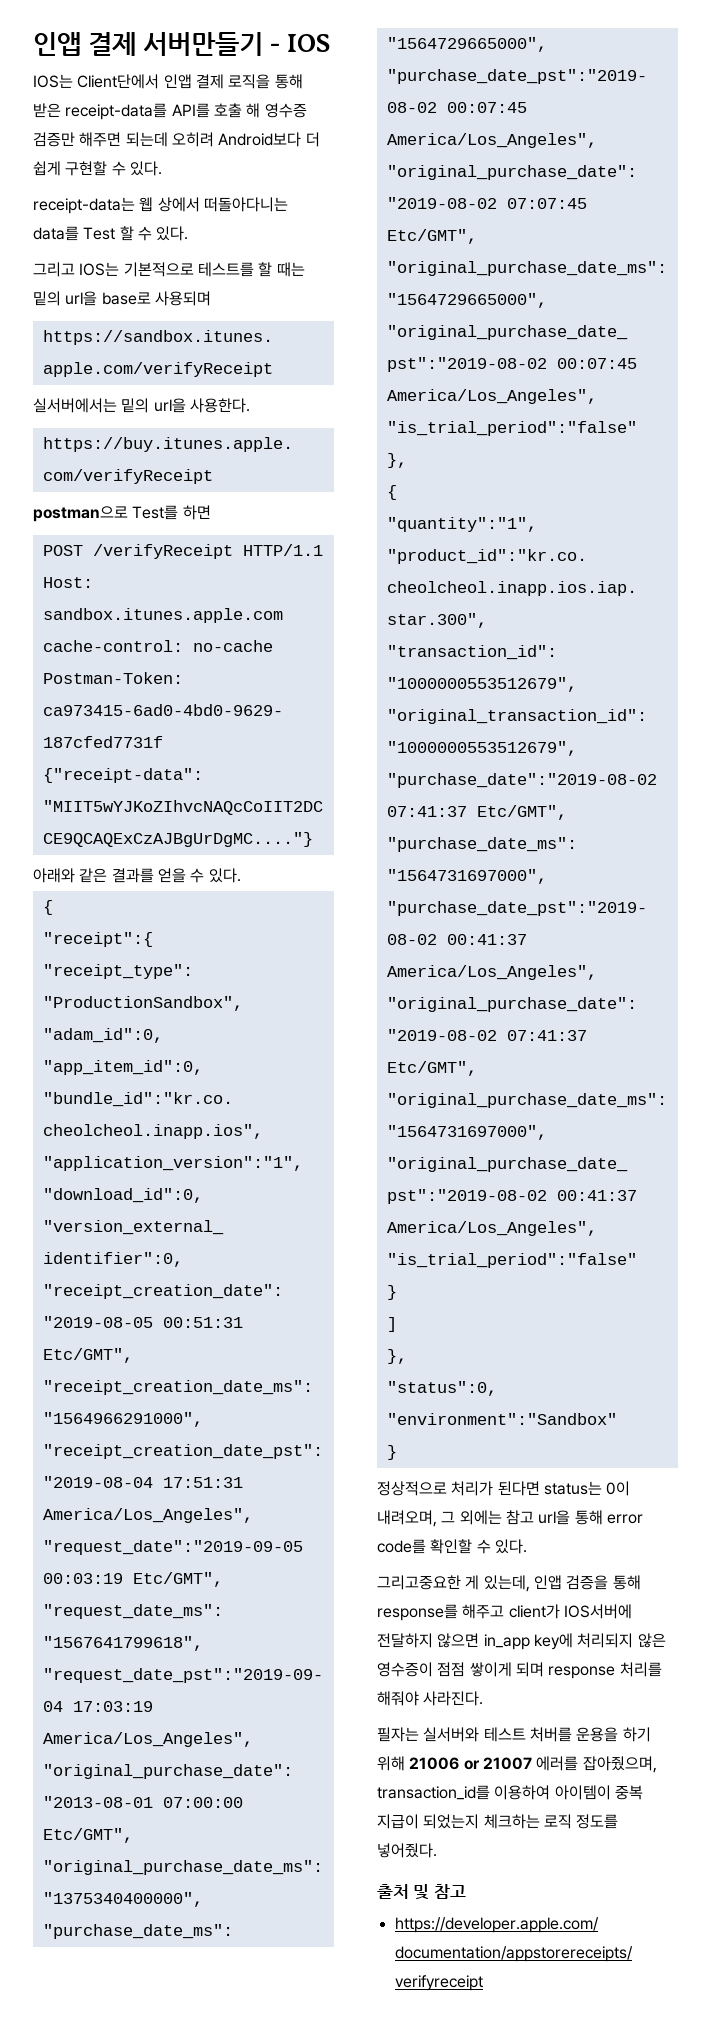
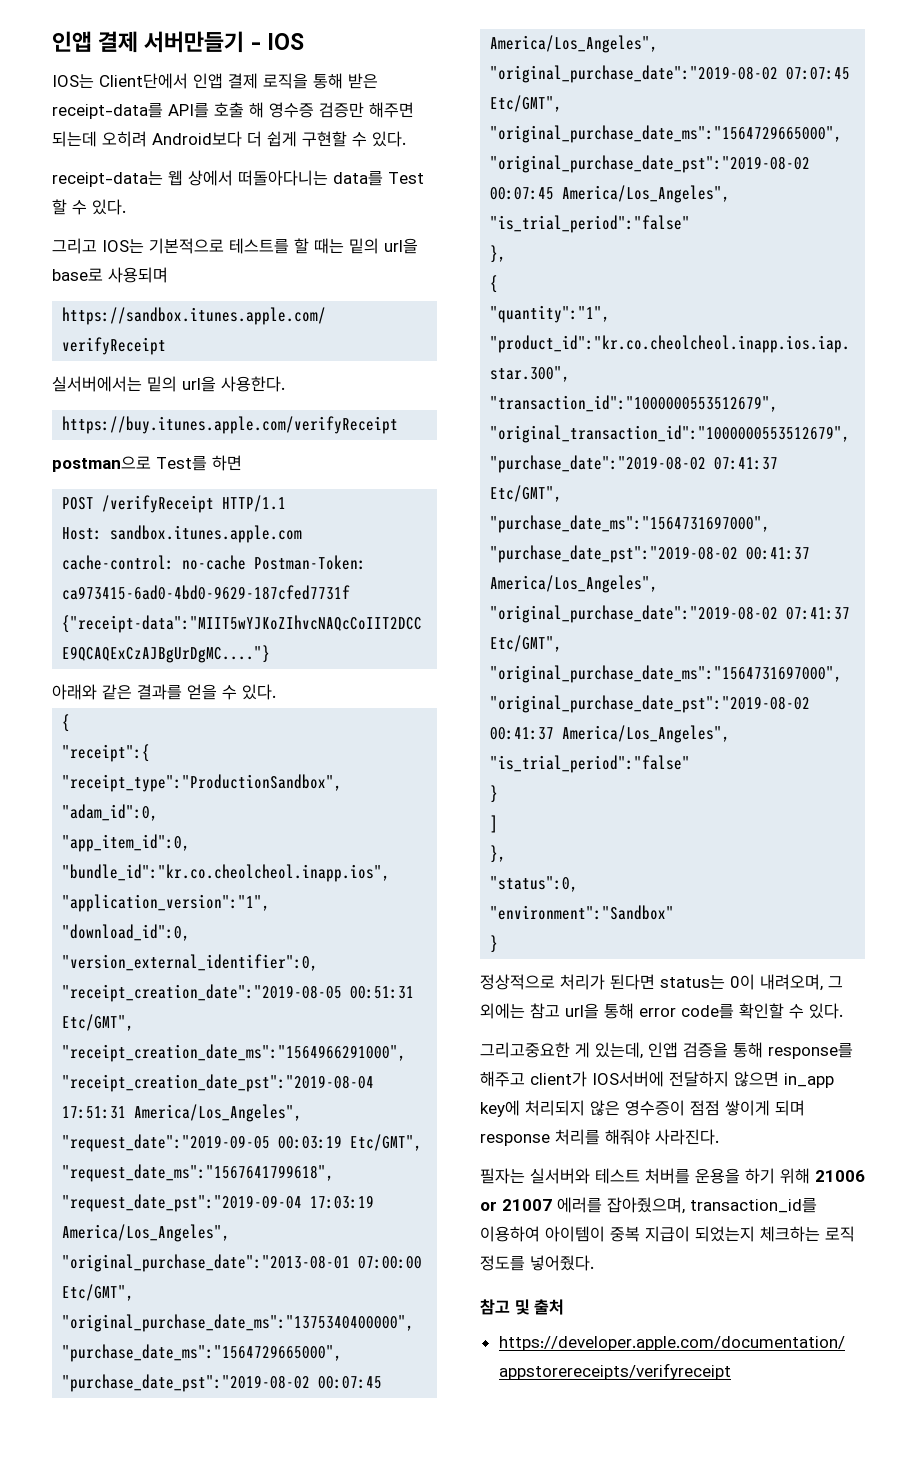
- 출처 및 참고
+ 참고 및 출처

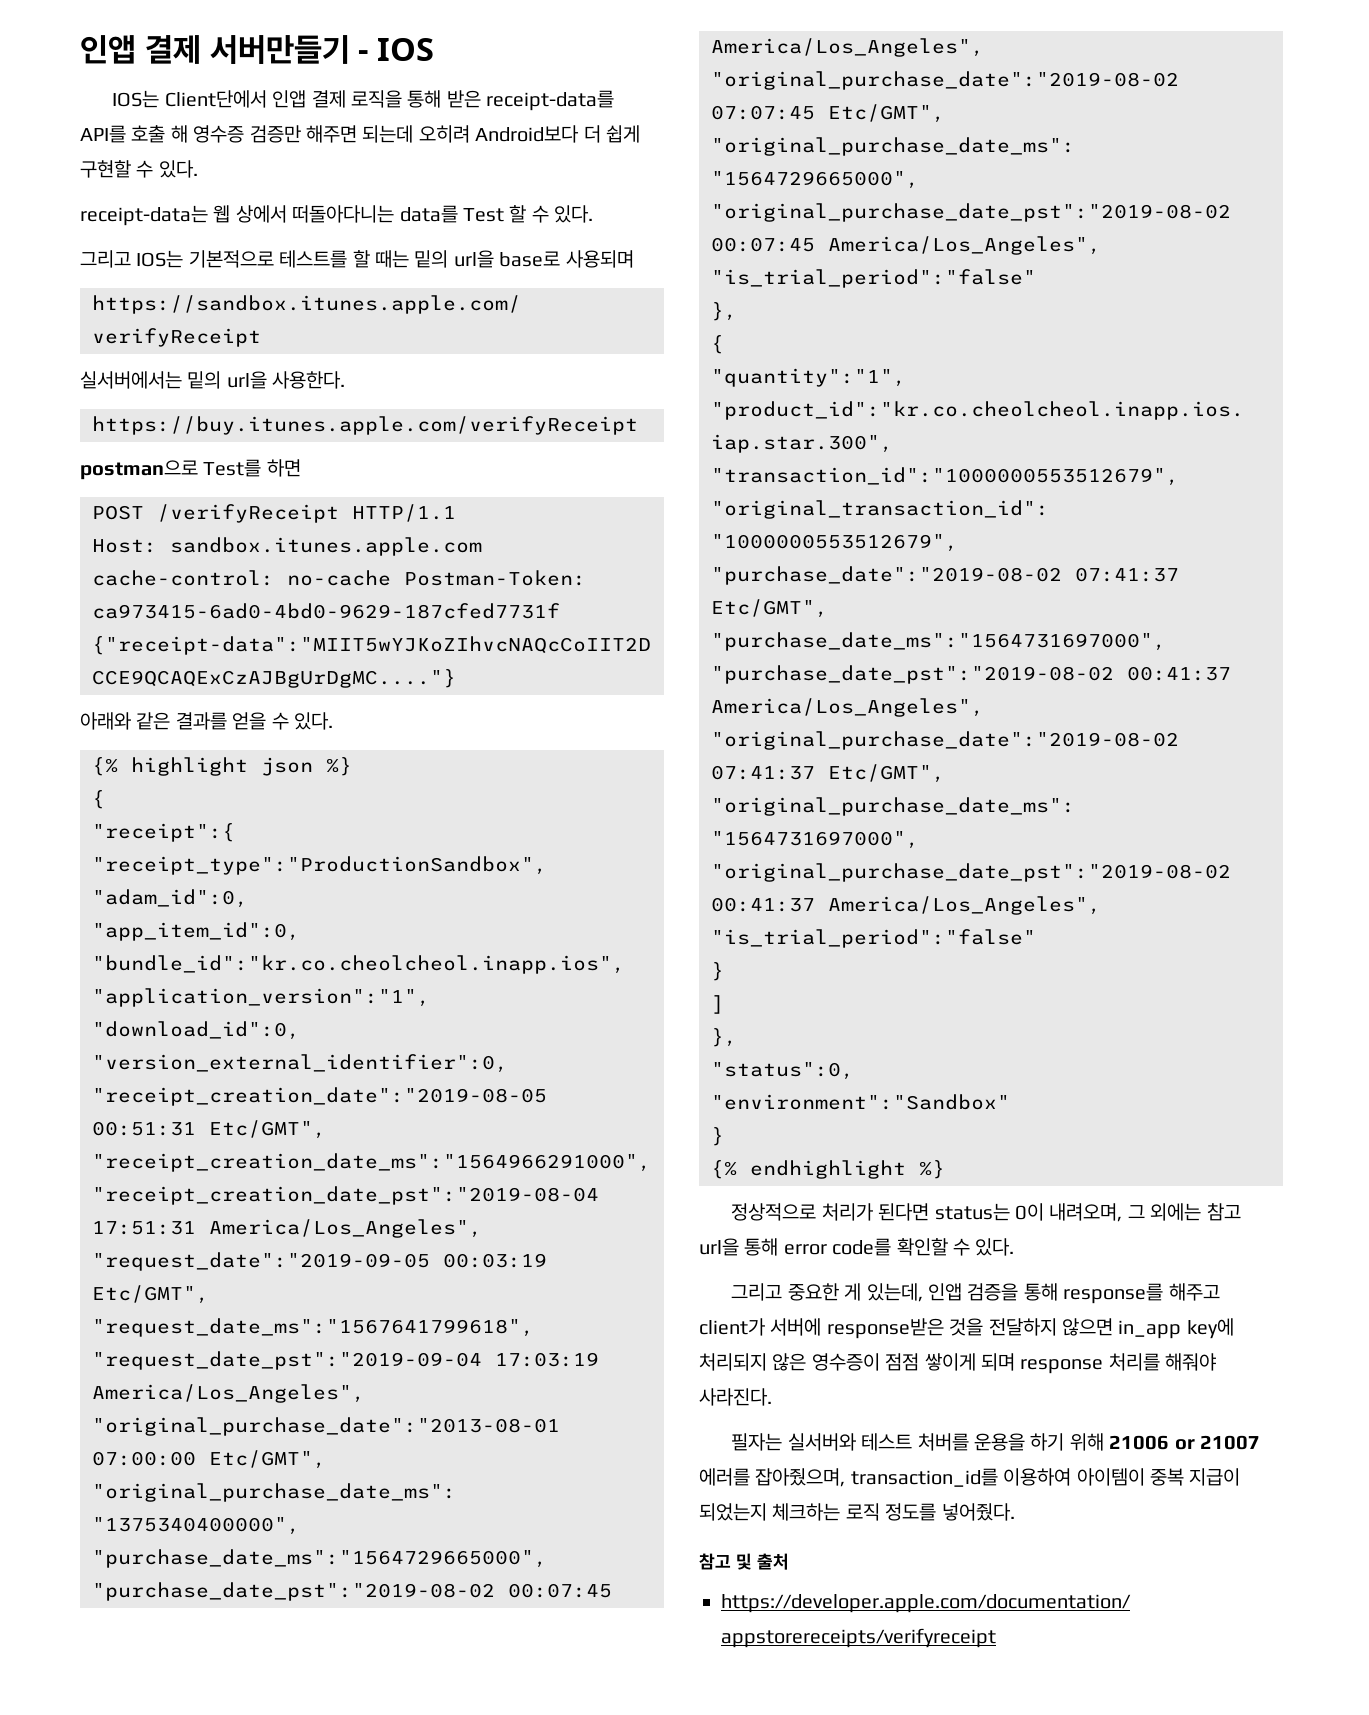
+ {% highlight json %}
+ {% endhighlight %}
- 그리고중요한 게 있는데, 인앱 검증을 통해 response를 해주고 client가 IOS서버에 전달하지 않으면 in_app key에 처리되지 않은 영수증이 점점 쌓이게 되며 response 처리를 해줘야 사라진다.
+ 그리고 중요한 게 있는데, 인앱 검증을 통해 response를 해주고 client가 서버에 response받은 것을 전달하지 않으면 in_app key에 처리되지 않은 영수증이 점점 쌓이게 되며 response 처리를 해줘야 사라진다.

